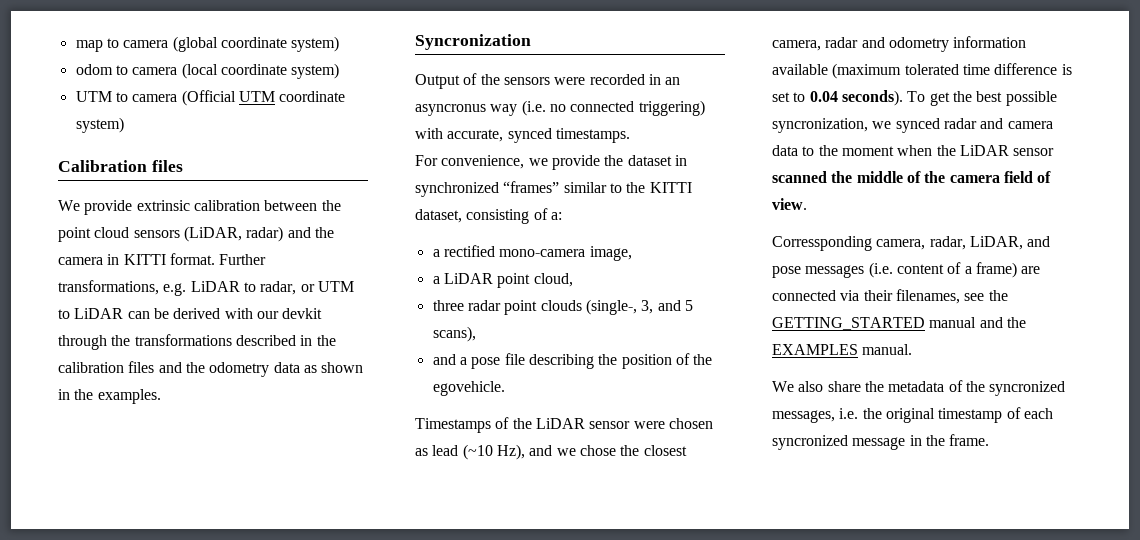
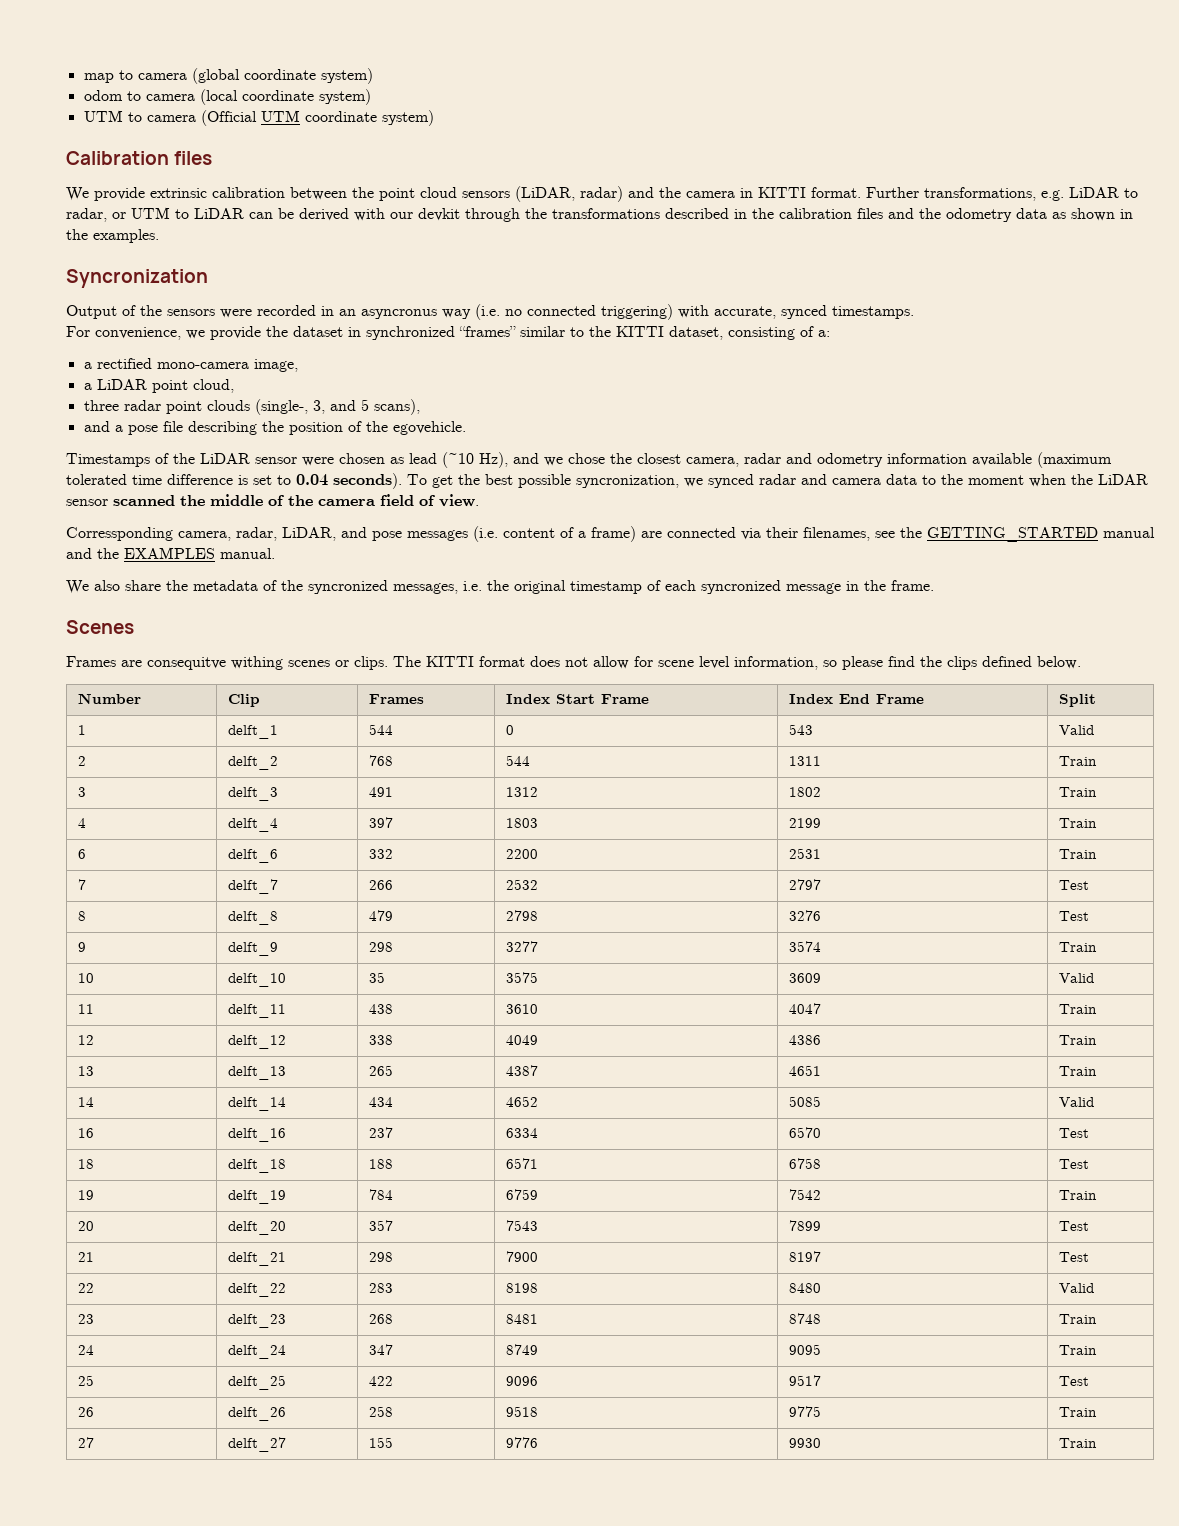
+ Scenes
+ Frames are consequitve withing scenes or clips. The KITTI format does not allow for scene level information, so please find the clips defined below.
+ Number | Clip | Frames | Index Start Frame | Index End Frame | Split
+ 1 | delft_1 | 544 | 0 | 543 | Valid
+ 2 | delft_2 | 768 | 544 | 1311 | Train
+ 3 | delft_3 | 491 | 1312 | 1802 | Train
+ 4 | delft_4 | 397 | 1803 | 2199 | Train
+ 6 | delft_6 | 332 | 2200 | 2531 | Train
+ 7 | delft_7 | 266 | 2532 | 2797 | Test
+ 8 | delft_8 | 479 | 2798 | 3276 | Test
+ 9 | delft_9 | 298 | 3277 | 3574 | Train
+ 10 | delft_10 | 35 | 3575 | 3609 | Valid
+ 11 | delft_11 | 438 | 3610 | 4047 | Train
+ 12 | delft_12 | 338 | 4049 | 4386 | Train
+ 13 | delft_13 | 265 | 4387 | 4651 | Train
+ 14 | delft_14 | 434 | 4652 | 5085 | Valid
+ 16 | delft_16 | 237 | 6334 | 6570 | Test
+ 18 | delft_18 | 188 | 6571 | 6758 | Test
+ 19 | delft_19 | 784 | 6759 | 7542 | Train
+ 20 | delft_20 | 357 | 7543 | 7899 | Test
+ 21 | delft_21 | 298 | 7900 | 8197 | Test
+ 22 | delft_22 | 283 | 8198 | 8480 | Valid
+ 23 | delft_23 | 268 | 8481 | 8748 | Train
+ 24 | delft_24 | 347 | 8749 | 9095 | Train
+ 25 | delft_25 | 422 | 9096 | 9517 | Test
+ 26 | delft_26 | 258 | 9518 | 9775 | Train
+ 27 | delft_27 | 155 | 9776 | 9930 | Train

